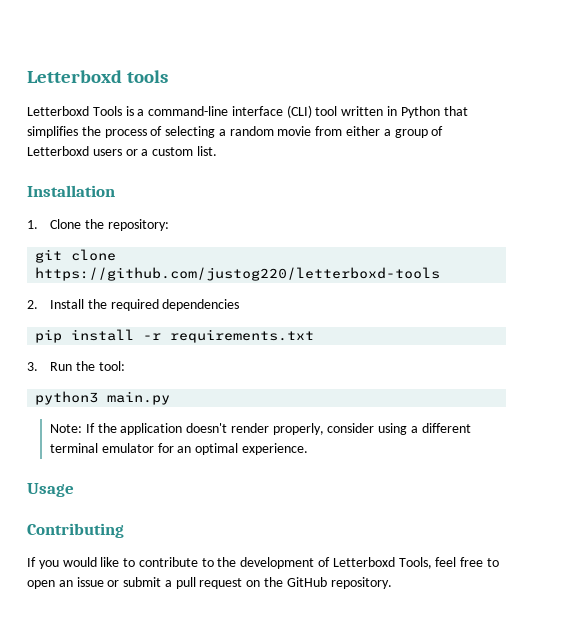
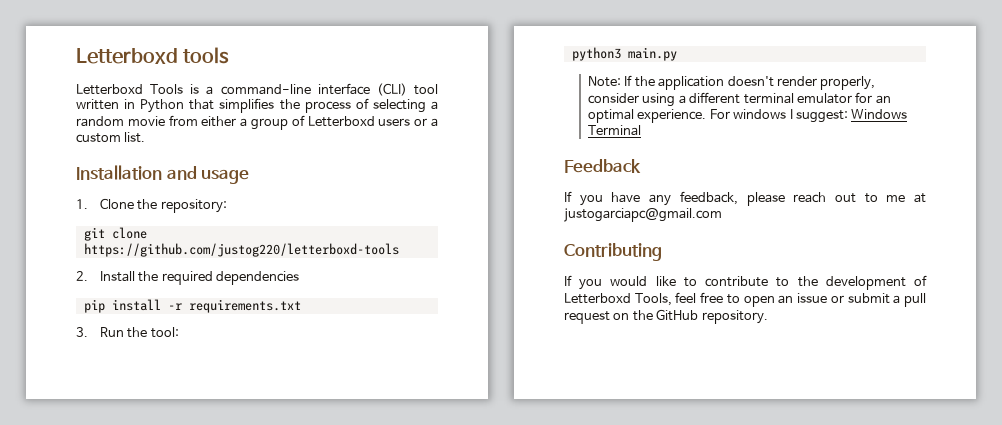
- Installation
+ Installation and usage
- Note: If the application doesn't render properly, consider using a different terminal emulator for an optimal experience.
- Usage
+ Note: If the application doesn't render properly, consider using a different terminal emulator for an optimal experience. For windows I suggest: Windows Terminal
+ Feedback
+ If you have any feedback, please reach out to me at justogarciapc@gmail.com

